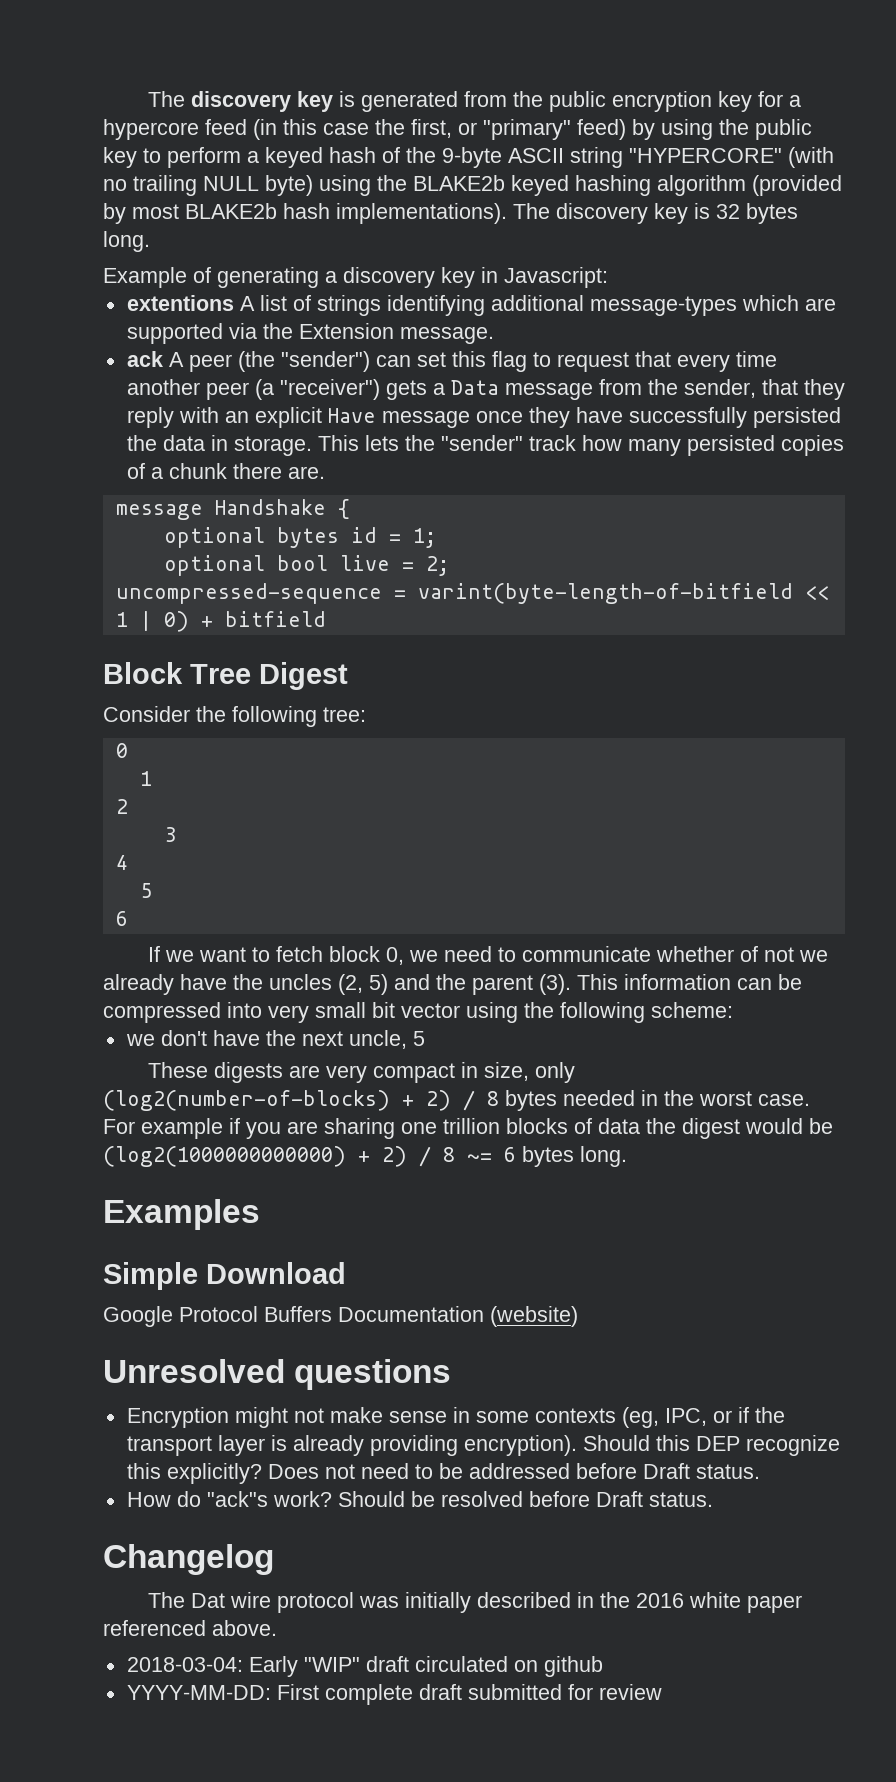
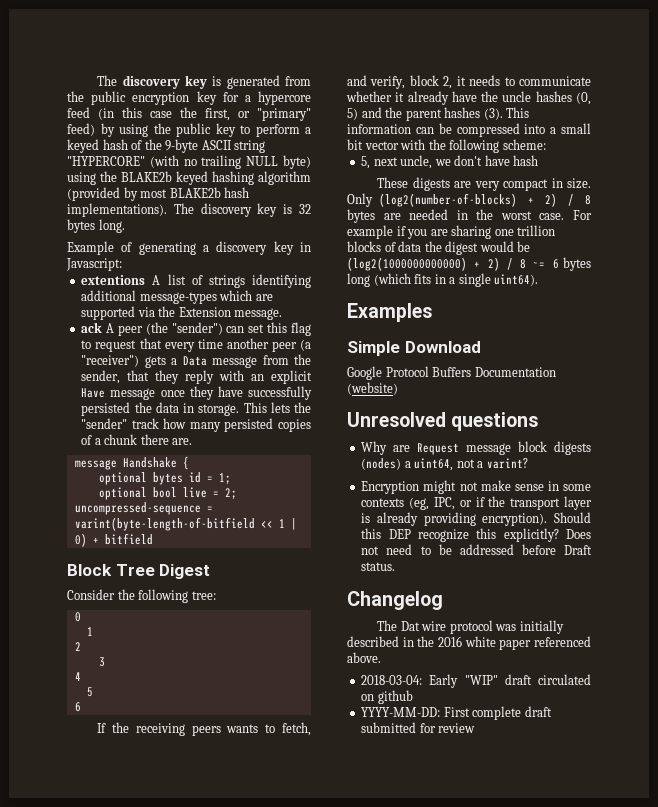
- If we want to fetch block 0, we need to communicate whether of not we already have the uncles (2, 5) and the parent (3).
+ If the receiving peers wants to fetch, and verify, block 2, it needs to communicate whether it already have the uncle hashes (0, 5) and the parent hashes (3).
- This information can be compressed into very small bit vector using the following scheme:
+ This information can be compressed into a small bit vector with the following scheme:
- we don't have the next uncle, 5
+ 5, next uncle, we don't have hash
- These digests are very compact in size, only (log2(number-of-blocks) + 2) / 8 bytes needed in the worst case.
+ These digests are very compact in size. Only (log2(number-of-blocks) + 2) / 8 bytes are needed in the worst case.
- For example if you are sharing one trillion blocks of data the digest would be (log2(1000000000000) + 2) / 8 ~= 6 bytes long.
+ For example if you are sharing one trillion blocks of data the digest would be (log2(1000000000000) + 2) / 8 ~= 6 bytes long (which fits in a single uint64).
+ Why are Request message block digests (nodes) a uint64, not a varint?
- How do "ack"s work? Should be resolved before Draft status.

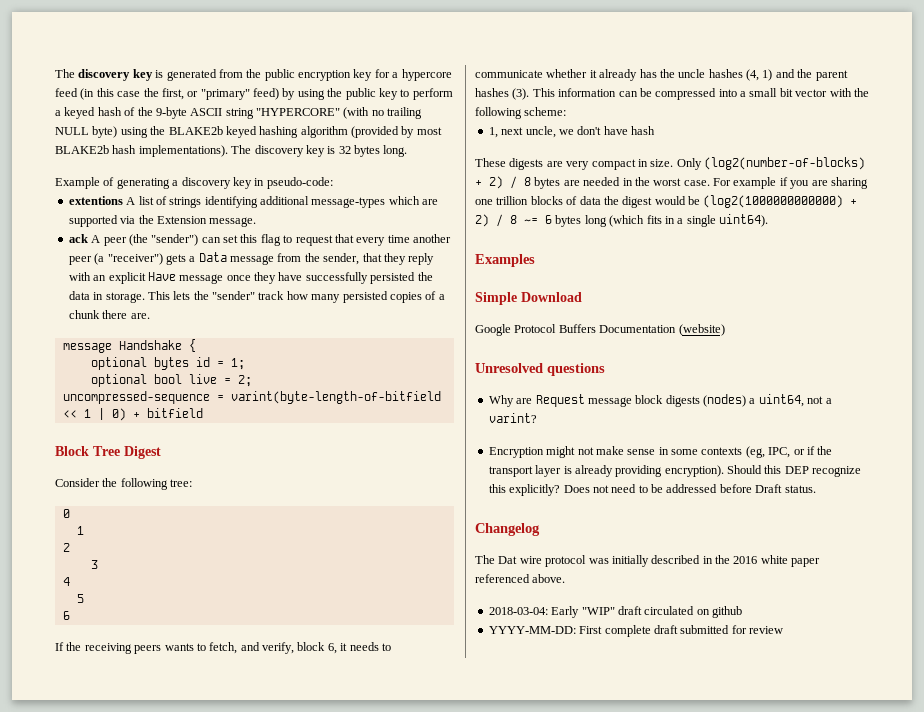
- Example of generating a discovery key in Javascript:
+ Example of generating a discovery key in pseudo-code:
- If the receiving peers wants to fetch, and verify, block 2, it needs to communicate whether it already have the uncle hashes (0, 5) and the parent hashes (3).
+ If the receiving peers wants to fetch, and verify, block 6, it needs to communicate whether it already has the uncle hashes (4, 1) and the parent hashes (3).
- 5, next uncle, we don't have hash
+ 1, next uncle, we don't have hash

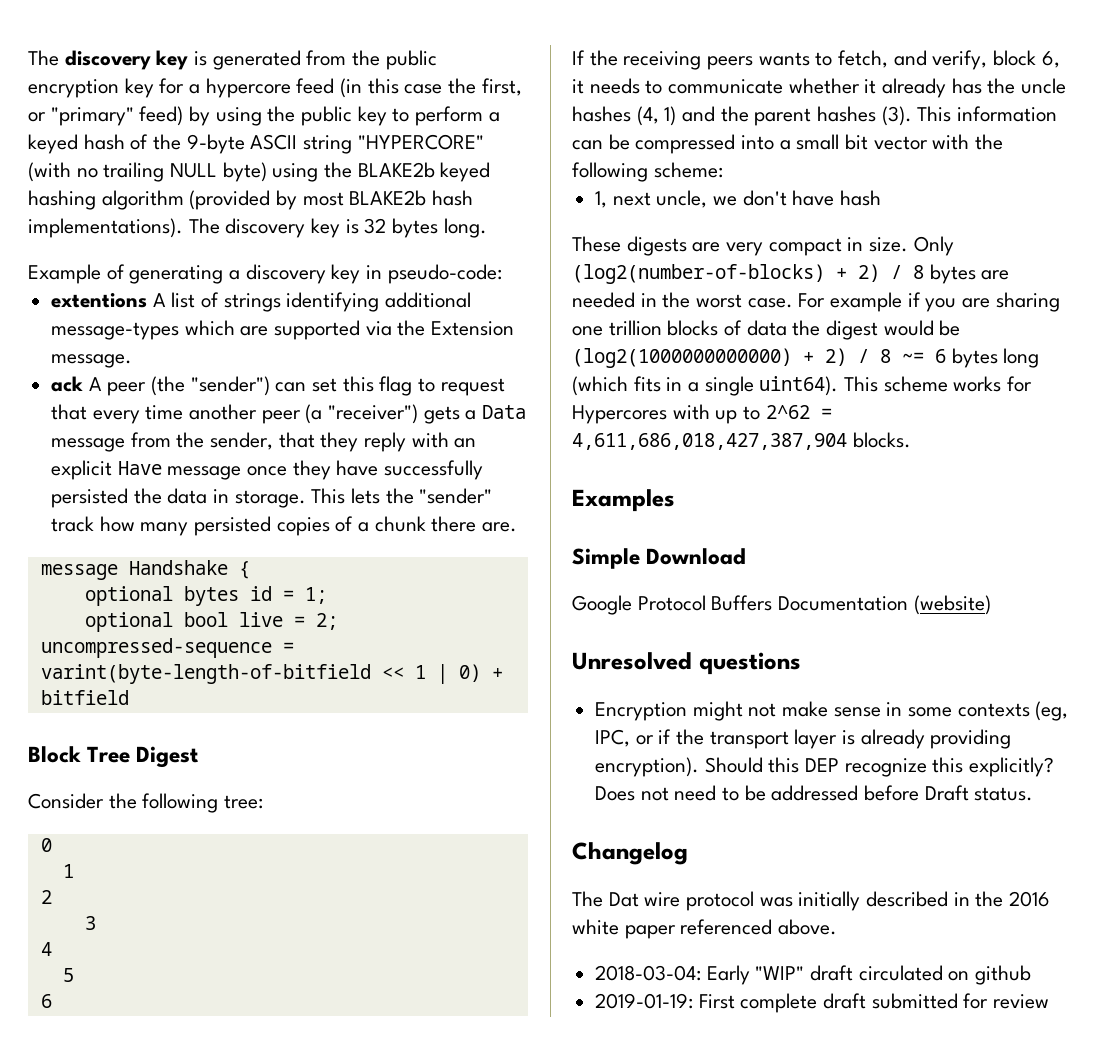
+ This scheme works for Hypercores with up to 2^62 = 4,611,686,018,427,387,904 blocks.
- Why are Request message block digests (nodes) a uint64, not a varint?
- YYYY-MM-DD: First complete draft submitted for review
+ 2019-01-19: First complete draft submitted for review

